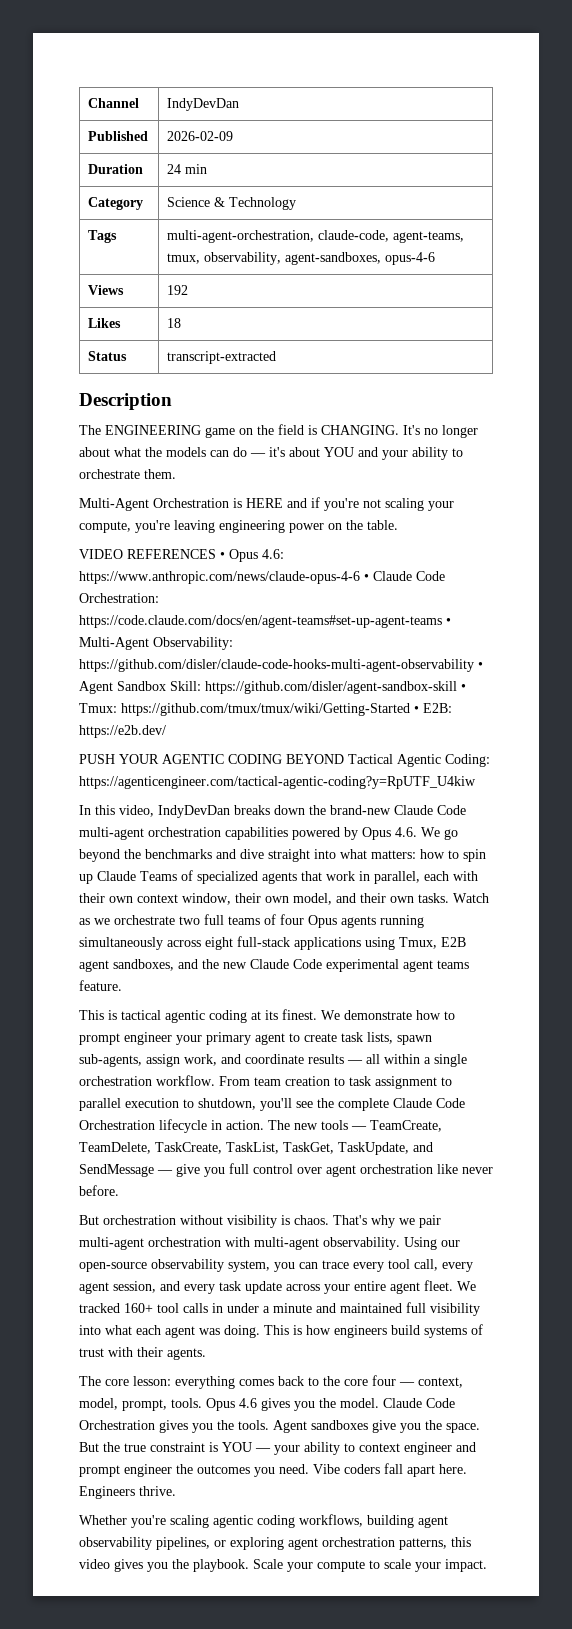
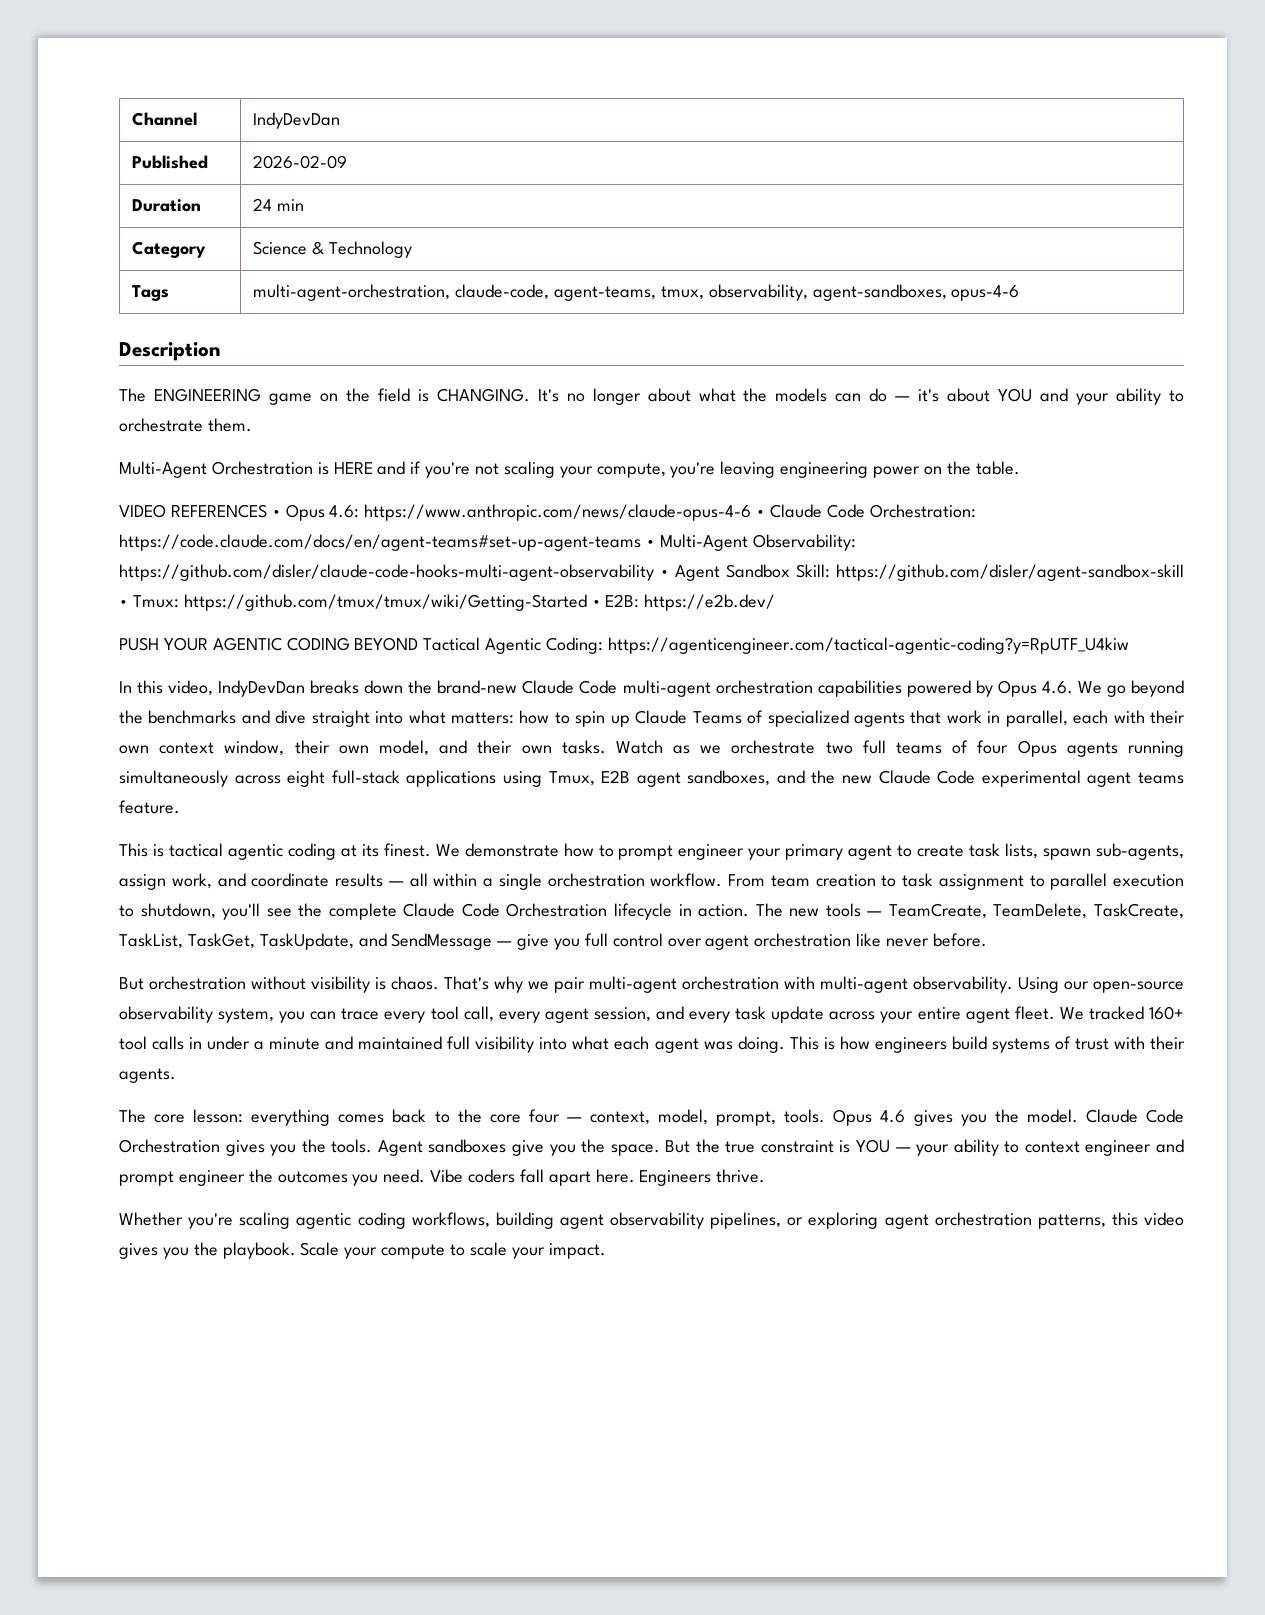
- Views | 192
- Likes | 18
- Status | transcript-extracted

